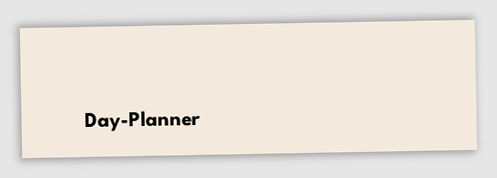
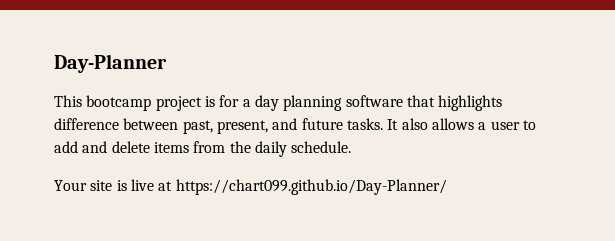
+ This bootcamp project is for a day planning software that highlights difference between past, present, and future tasks. It also allows a user to add and delete items from the daily schedule.
+ Your site is live at https://chart099.github.io/Day-Planner/

